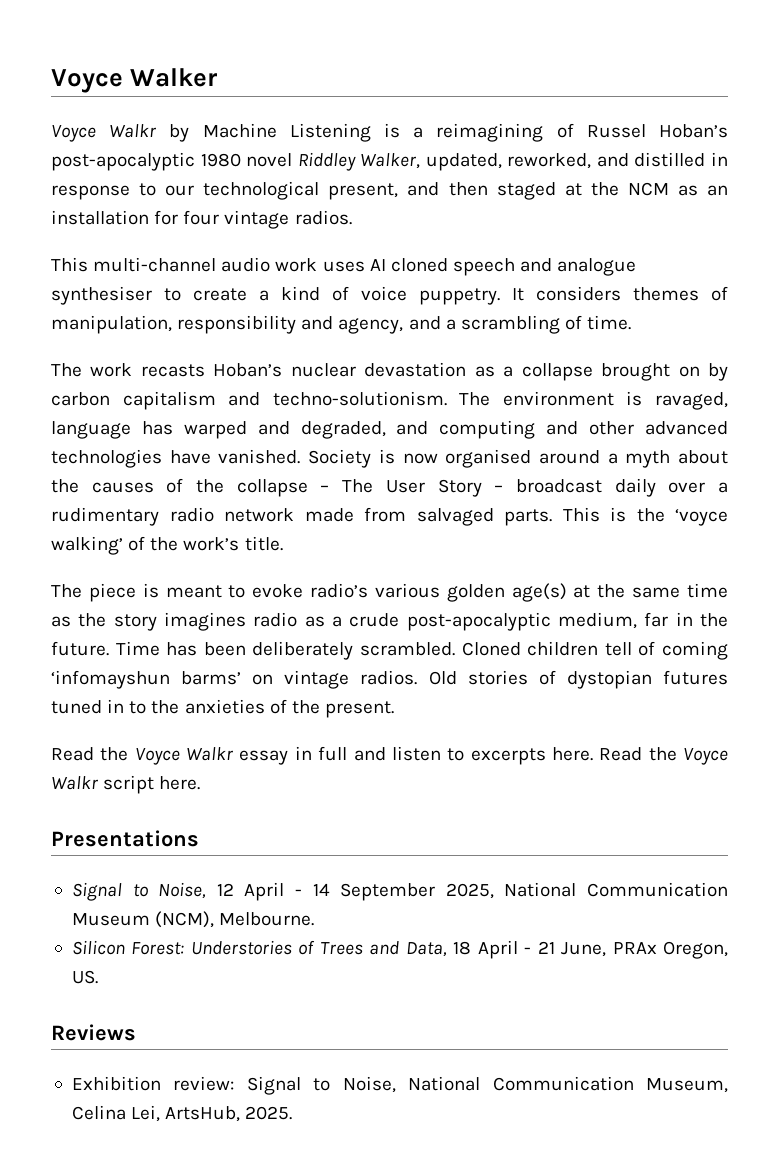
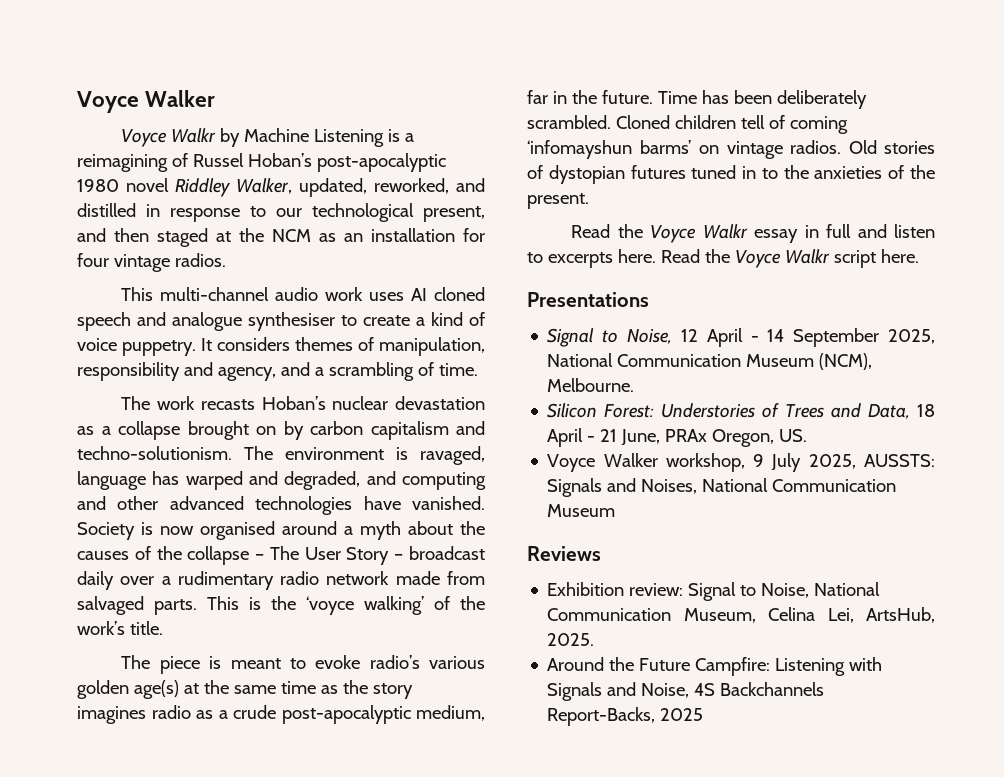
+ Voyce Walker workshop, 9 July 2025, AUSSTS: Signals and Noises, National Communication Museum
+ Around the Future Campfire: Listening with Signals and Noise, 4S Backchannels Report-Backs, 2025

